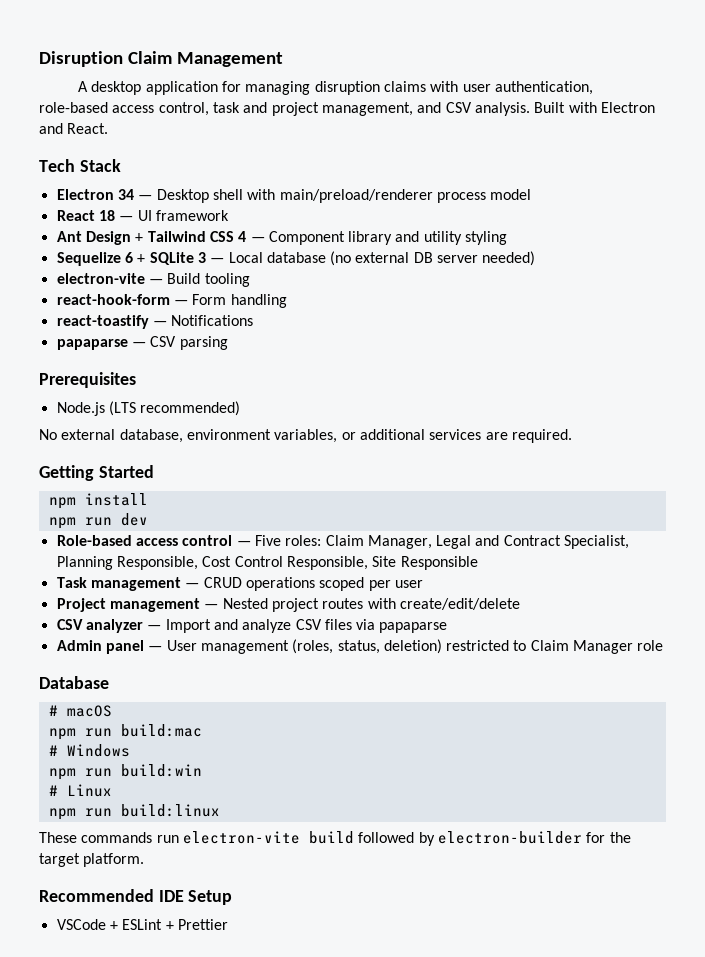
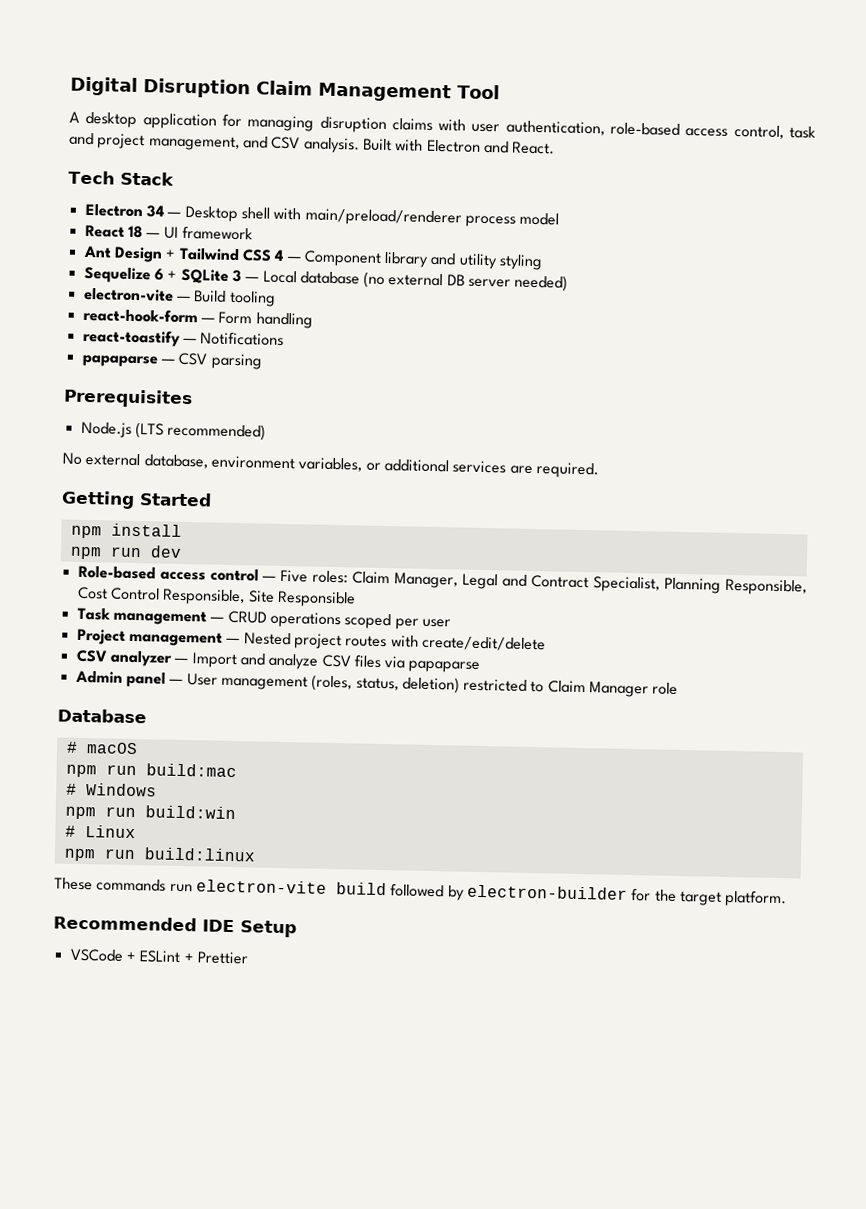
- Disruption Claim Management
+ Digital Disruption Claim Management Tool

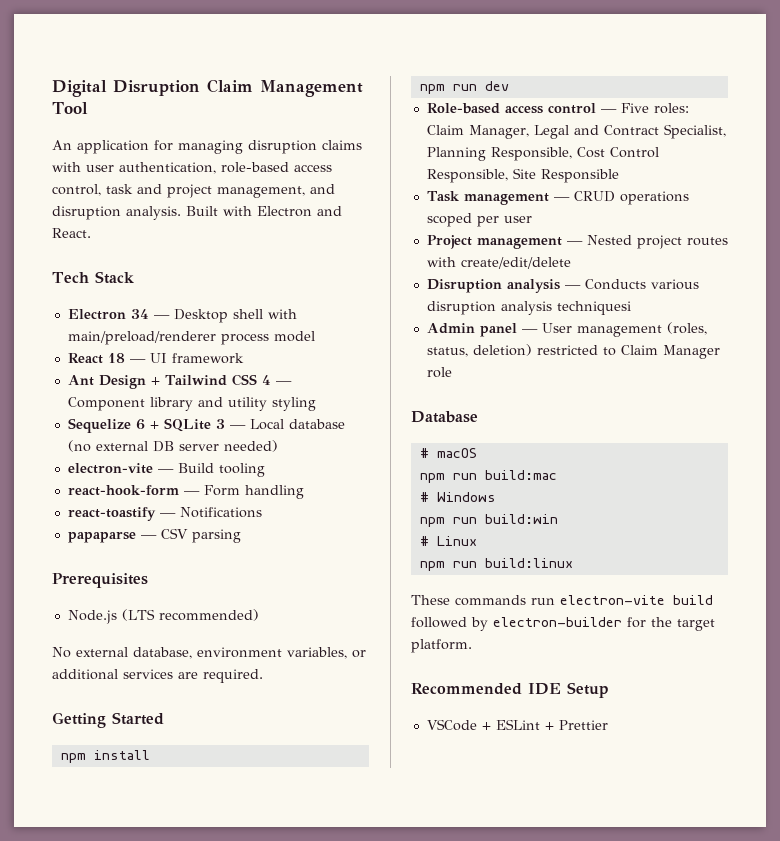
- A desktop application for managing disruption claims with user authentication, role-based access control, task and project management, and CSV analysis.
+ An application for managing disruption claims with user authentication, role-based access control, task and project management, and disruption analysis.
- CSV analyzer — Import and analyze CSV files via papaparse
+ Disruption analysis — Conducts various disruption analysis techniquesi

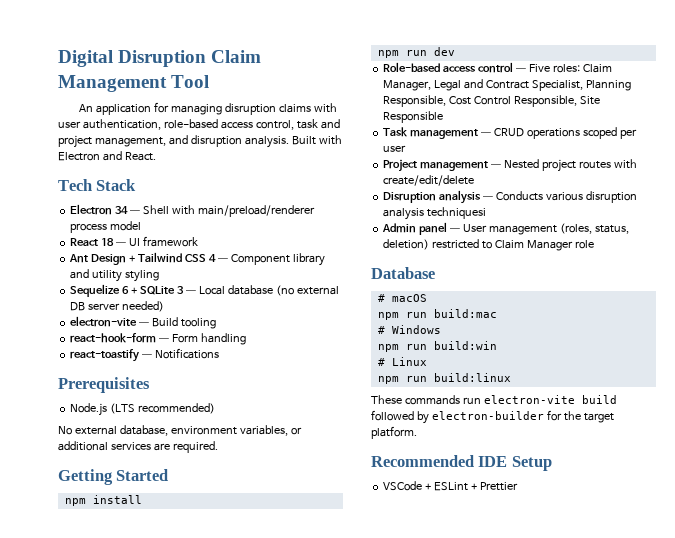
- Electron 34 — Desktop shell with main/preload/renderer process model
+ Electron 34 — Shell with main/preload/renderer process model
- papaparse — CSV parsing

